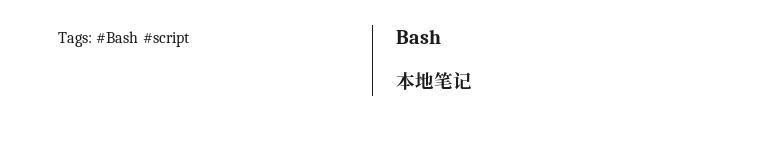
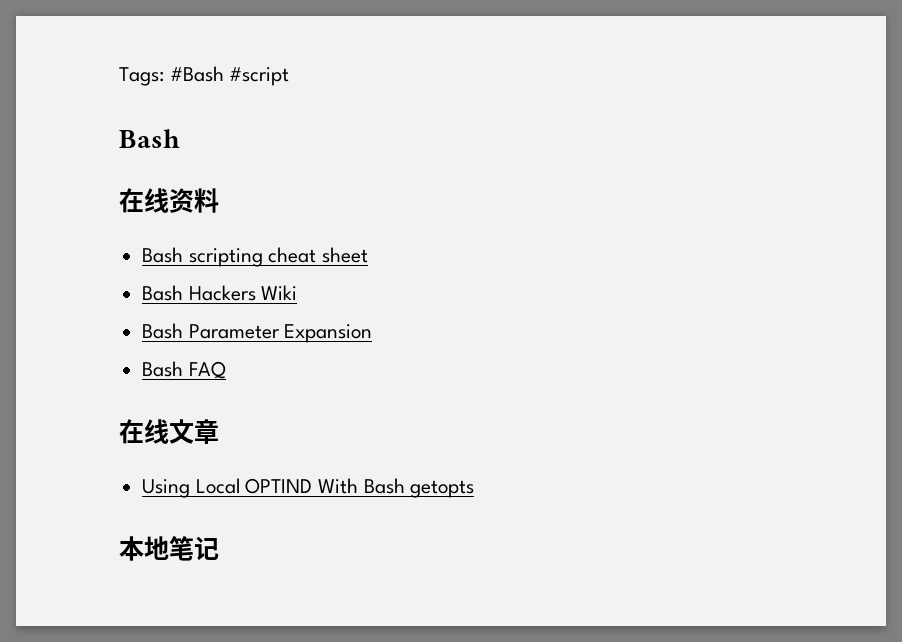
+ 在线资料
+ Bash scripting cheat sheet
+ Bash Hackers Wiki
+ Bash Parameter Expansion
+ Bash FAQ
+ 在线文章
+ Using Local OPTIND With Bash getopts

